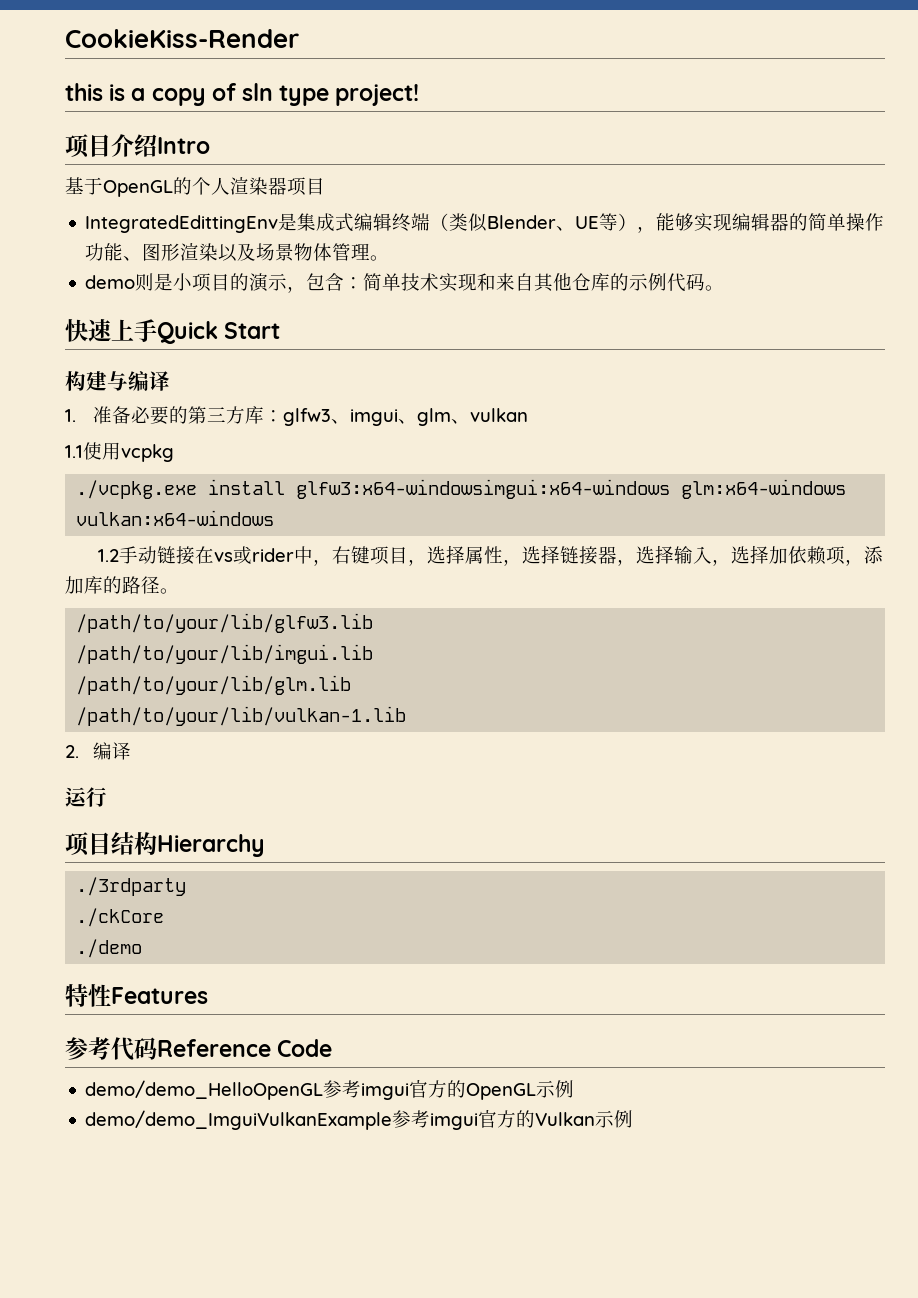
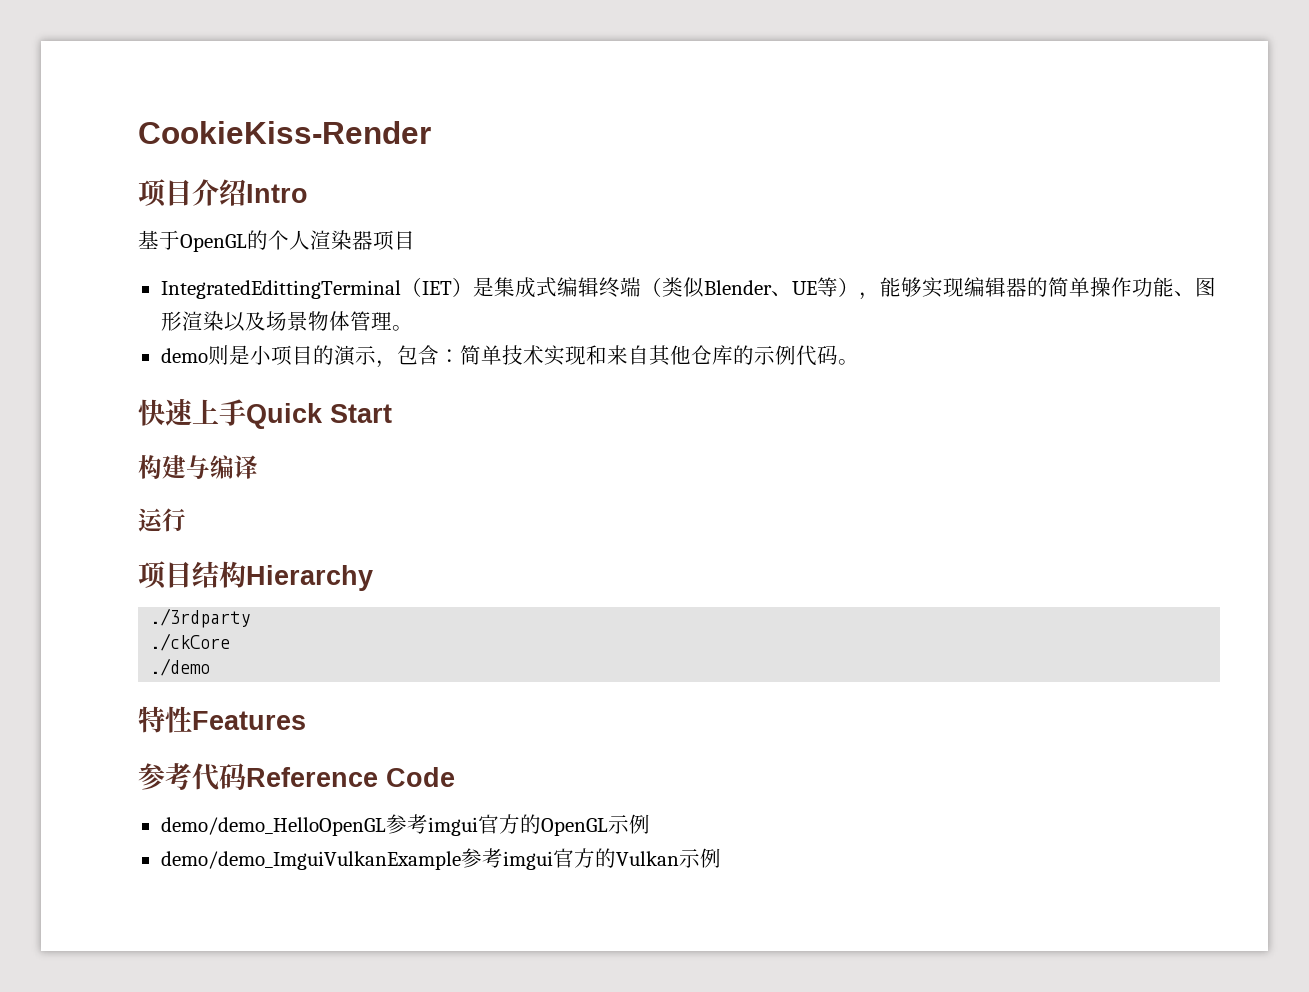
- this is a copy of sln type project!
- IntegratedEdittingEnv是集成式编辑终端（类似Blender、UE等），能够实现编辑器的简单操作功能、图形渲染以及场景物体管理。
+ IntegratedEdittingTerminal（IET）是集成式编辑终端（类似Blender、UE等），能够实现编辑器的简单操作功能、图形渲染以及场景物体管理。
- 1.准备必要的第三方库：glfw3、imgui、glm、vulkan
- 1.1使用vcpkg
- ./vcpkg.exe install glfw3:x64-windowsimgui:x64-windows glm:x64-windows vulkan:x64-windows
- 1.2手动链接在vs或rider中，右键项目，选择属性，选择链接器，选择输入，选择加依赖项，添加库的路径。
- /path/to/your/lib/glfw3.lib
- /path/to/your/lib/imgui.lib
- /path/to/your/lib/glm.lib
- /path/to/your/lib/vulkan-1.lib
- 2.编译

